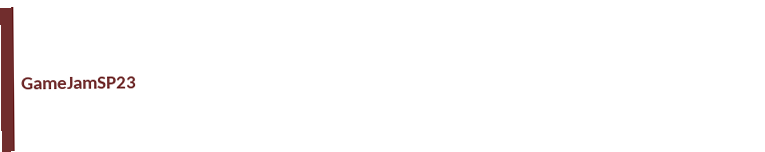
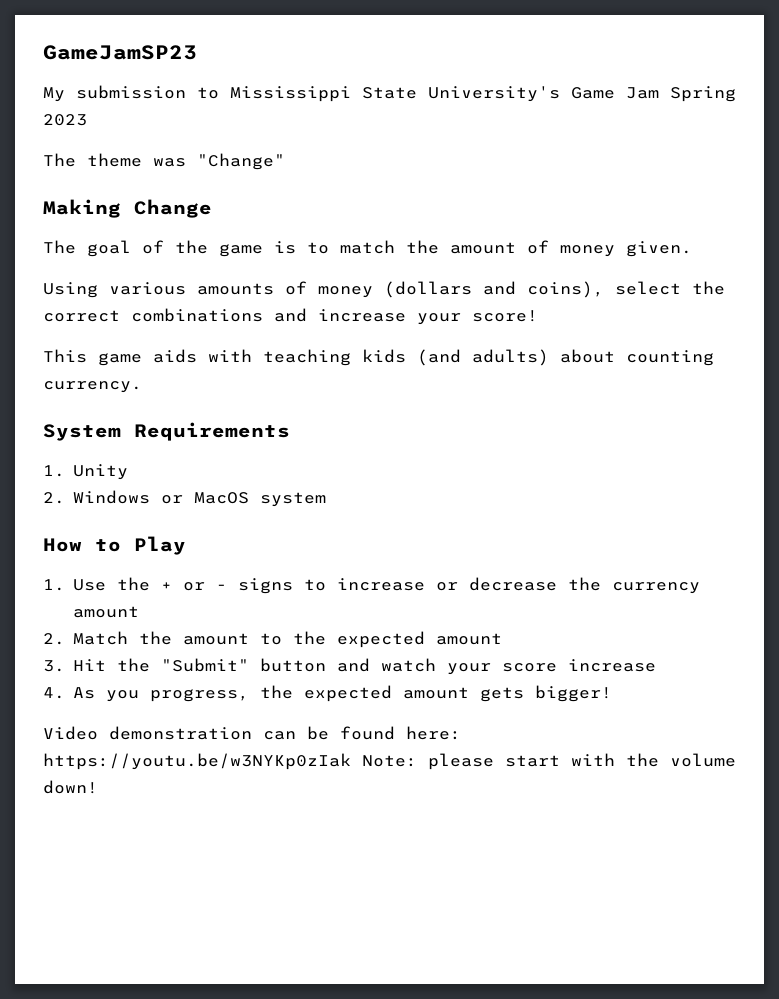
+ My submission to Mississippi State University's Game Jam Spring 2023
+ The theme was "Change"
+ Making Change
+ The goal of the game is to match the amount of money given.
+ Using various amounts of money (dollars and coins), select the correct combinations and increase your score!
+ This game aids with teaching kids (and adults) about counting currency.
+ System Requirements
+ 1. Unity
+ 2. Windows or MacOS system
+ How to Play
+ 1. Use the + or - signs to increase or decrease the currency amount
+ 2. Match the amount to the expected amount
+ 3. Hit the "Submit" button and watch your score increase
+ 4. As you progress, the expected amount gets bigger!
+ Video demonstration can be found here: https://youtu.be/w3NYKp0zIak Note: please start with the volume down!

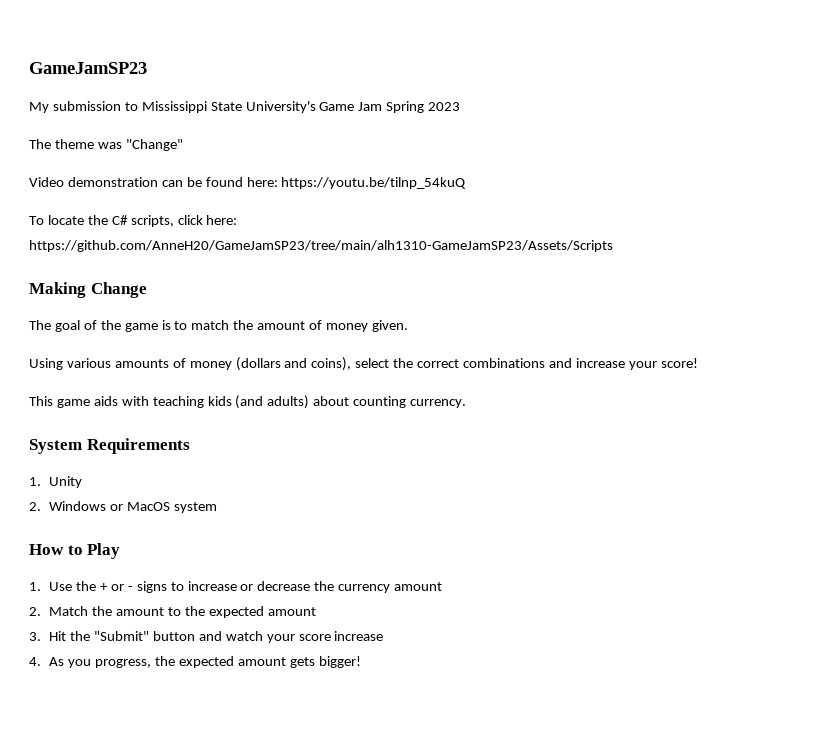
+ Video demonstration can be found here: https://youtu.be/tilnp_54kuQ
+ To locate the C# scripts, click here: https://github.com/AnneH20/GameJamSP23/tree/main/alh1310-GameJamSP23/Assets/Scripts
- Video demonstration can be found here: https://youtu.be/w3NYKp0zIak Note: please start with the volume down!

